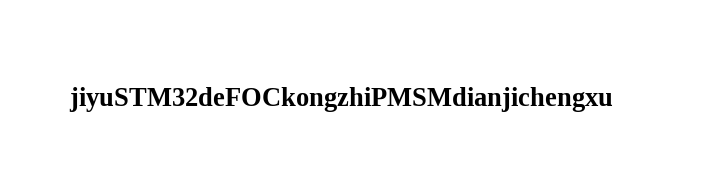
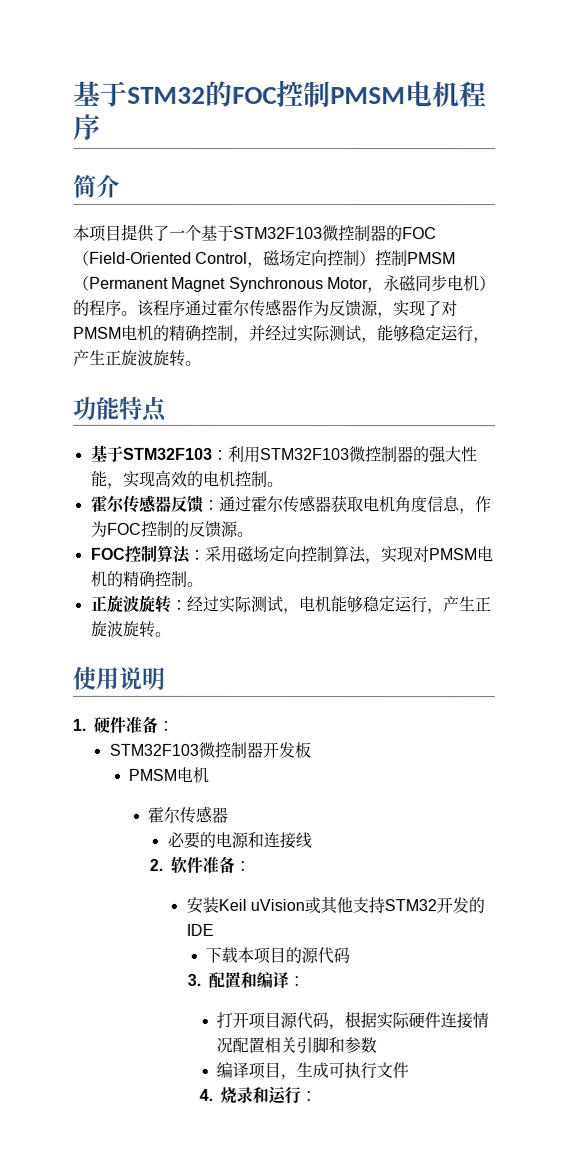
- jiyuSTM32deFOCkongzhiPMSMdianjichengxu
+ 基于STM32的FOC控制PMSM电机程序
+ 简介
+ 本项目提供了一个基于STM32F103微控制器的FOC（Field-Oriented Control，磁场定向控制）控制PMSM（Permanent Magnet Synchronous Motor，永磁同步电机）的程序。该程序通过霍尔传感器作为反馈源，实现了对PMSM电机的精确控制，并经过实际测试，能够稳定运行，产生正旋波旋转。
+ 功能特点
+ 基于STM32F103：利用STM32F103微控制器的强大性能，实现高效的电机控制。
+ 霍尔传感器反馈：通过霍尔传感器获取电机角度信息，作为FOC控制的反馈源。
+ FOC控制算法：采用磁场定向控制算法，实现对PMSM电机的精确控制。
+ 正旋波旋转：经过实际测试，电机能够稳定运行，产生正旋波旋转。
+ 使用说明
+ 1.硬件准备：
+ STM32F103微控制器开发板
+ PMSM电机
+ 霍尔传感器
+ 必要的电源和连接线
+ 2.软件准备：
+ 安装Keil uVision或其他支持STM32开发的IDE
+ 下载本项目的源代码
+ 3.配置和编译：
+ 打开项目源代码，根据实际硬件连接情况配置相关引脚和参数
+ 编译项目，生成可执行文件
+ 4.烧录和运行：

